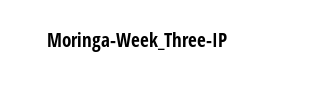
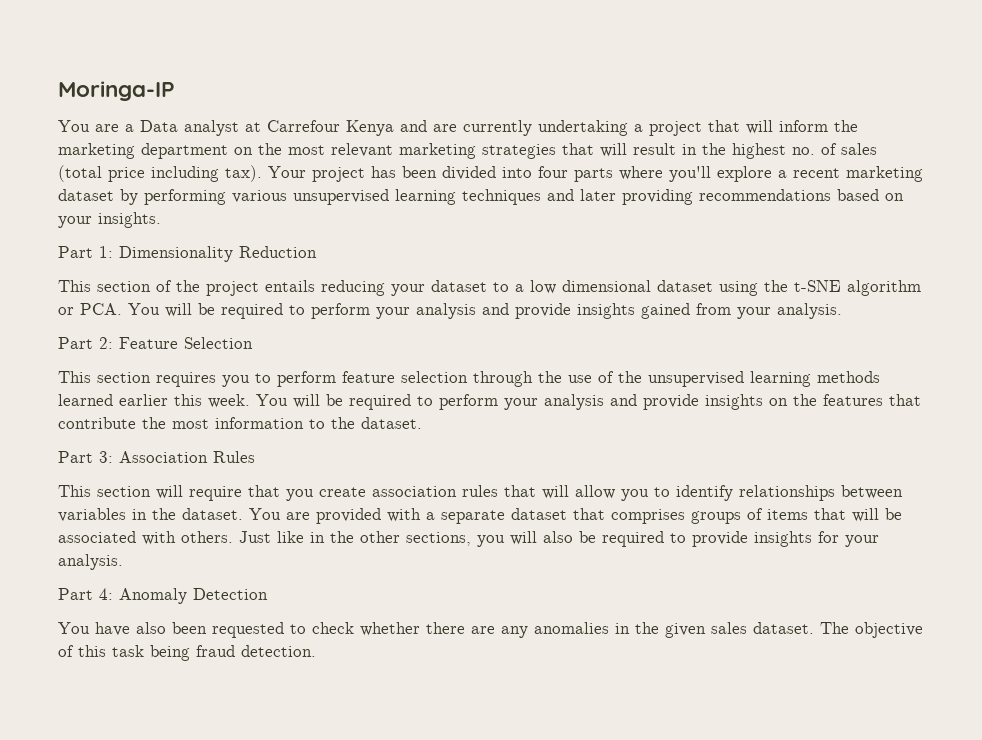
- Moringa-Week_Three-IP
+ Moringa-IP
+ You are a Data analyst at Carrefour Kenya and are currently undertaking a project that will inform the marketing department on the most relevant marketing strategies that will result in the highest no. of sales (total price including tax). Your project has been divided into four parts where you'll explore a recent marketing dataset by performing various unsupervised learning techniques and later providing recommendations based on your insights.
+ Part 1: Dimensionality Reduction
+ This section of the project entails reducing your dataset to a low dimensional dataset using the t-SNE algorithm or PCA. You will be required to perform your analysis and provide insights gained from your analysis.
+ Part 2: Feature Selection
+ This section requires you to perform feature selection through the use of the unsupervised learning methods learned earlier this week. You will be required to perform your analysis and provide insights on the features that contribute the most information to the dataset.
+ Part 3: Association Rules
+ This section will require that you create association rules that will allow you to identify relationships between variables in the dataset. You are provided with a separate dataset that comprises groups of items that will be associated with others. Just like in the other sections, you will also be required to provide insights for your analysis.
+ Part 4: Anomaly Detection
+ You have also been requested to check whether there are any anomalies in the given sales dataset. The objective of this task being fraud detection.

